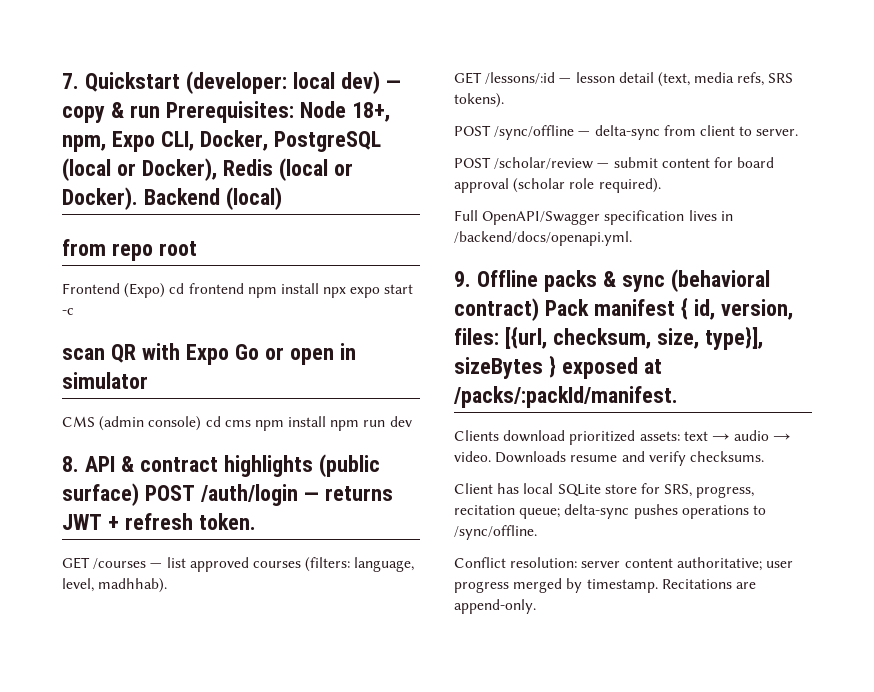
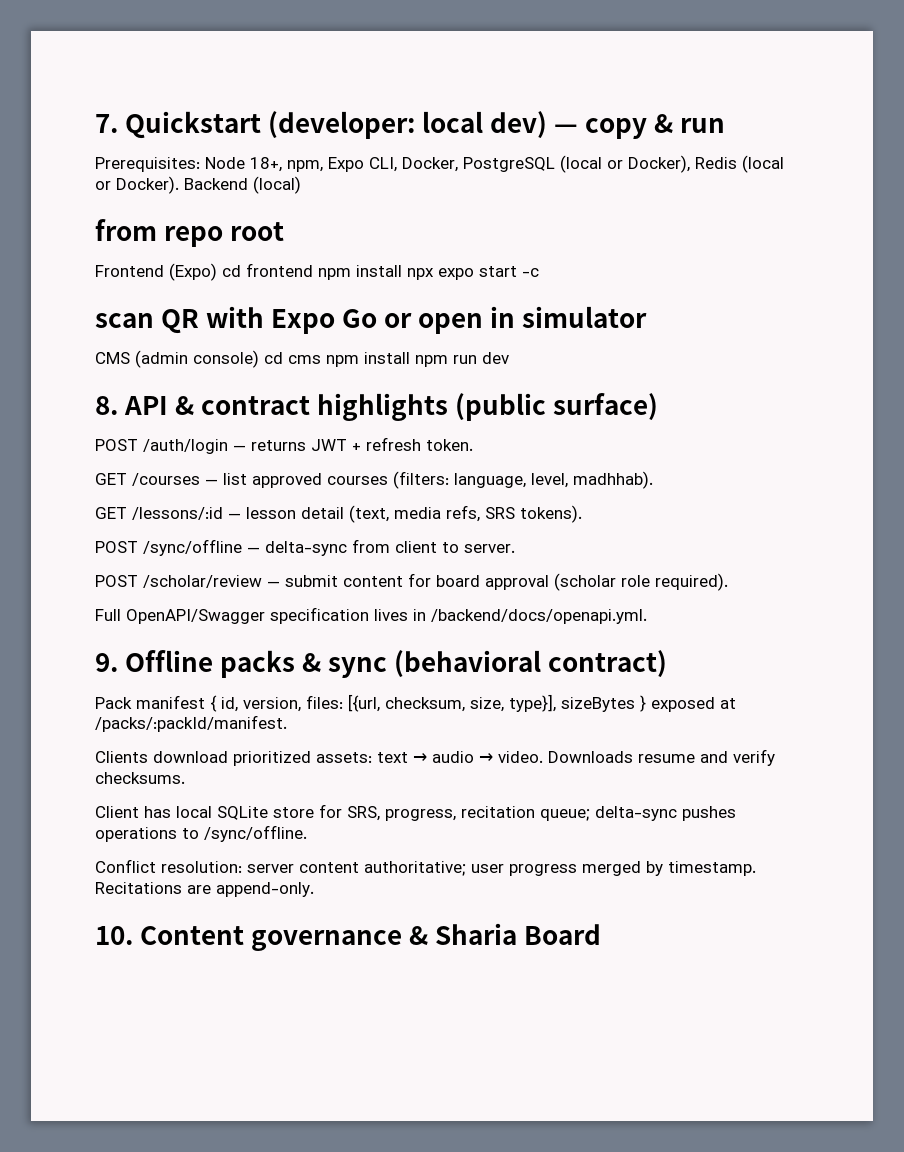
- 7. Quickstart (developer: local dev) — copy & run Prerequisites: Node 18+, npm, Expo CLI, Docker, PostgreSQL (local or Docker), Redis (local or Docker).
+ 7. Quickstart (developer: local dev) — copy & run
+ Prerequisites: Node 18+, npm, Expo CLI, Docker, PostgreSQL (local or Docker), Redis (local or Docker).
- 8. API & contract highlights (public surface) POST /auth/login — returns JWT + refresh token.
+ 8. API & contract highlights (public surface)
+ POST /auth/login — returns JWT + refresh token.
- 9. Offline packs & sync (behavioral contract) Pack manifest { id, version, files: [{url, checksum, size, type}], sizeBytes } exposed at /packs/:packId/manifest.
+ 9. Offline packs & sync (behavioral contract)
+ Pack manifest { id, version, files: [{url, checksum, size, type}], sizeBytes } exposed at /packs/:packId/manifest.
+ 10. Content governance & Sharia Board

